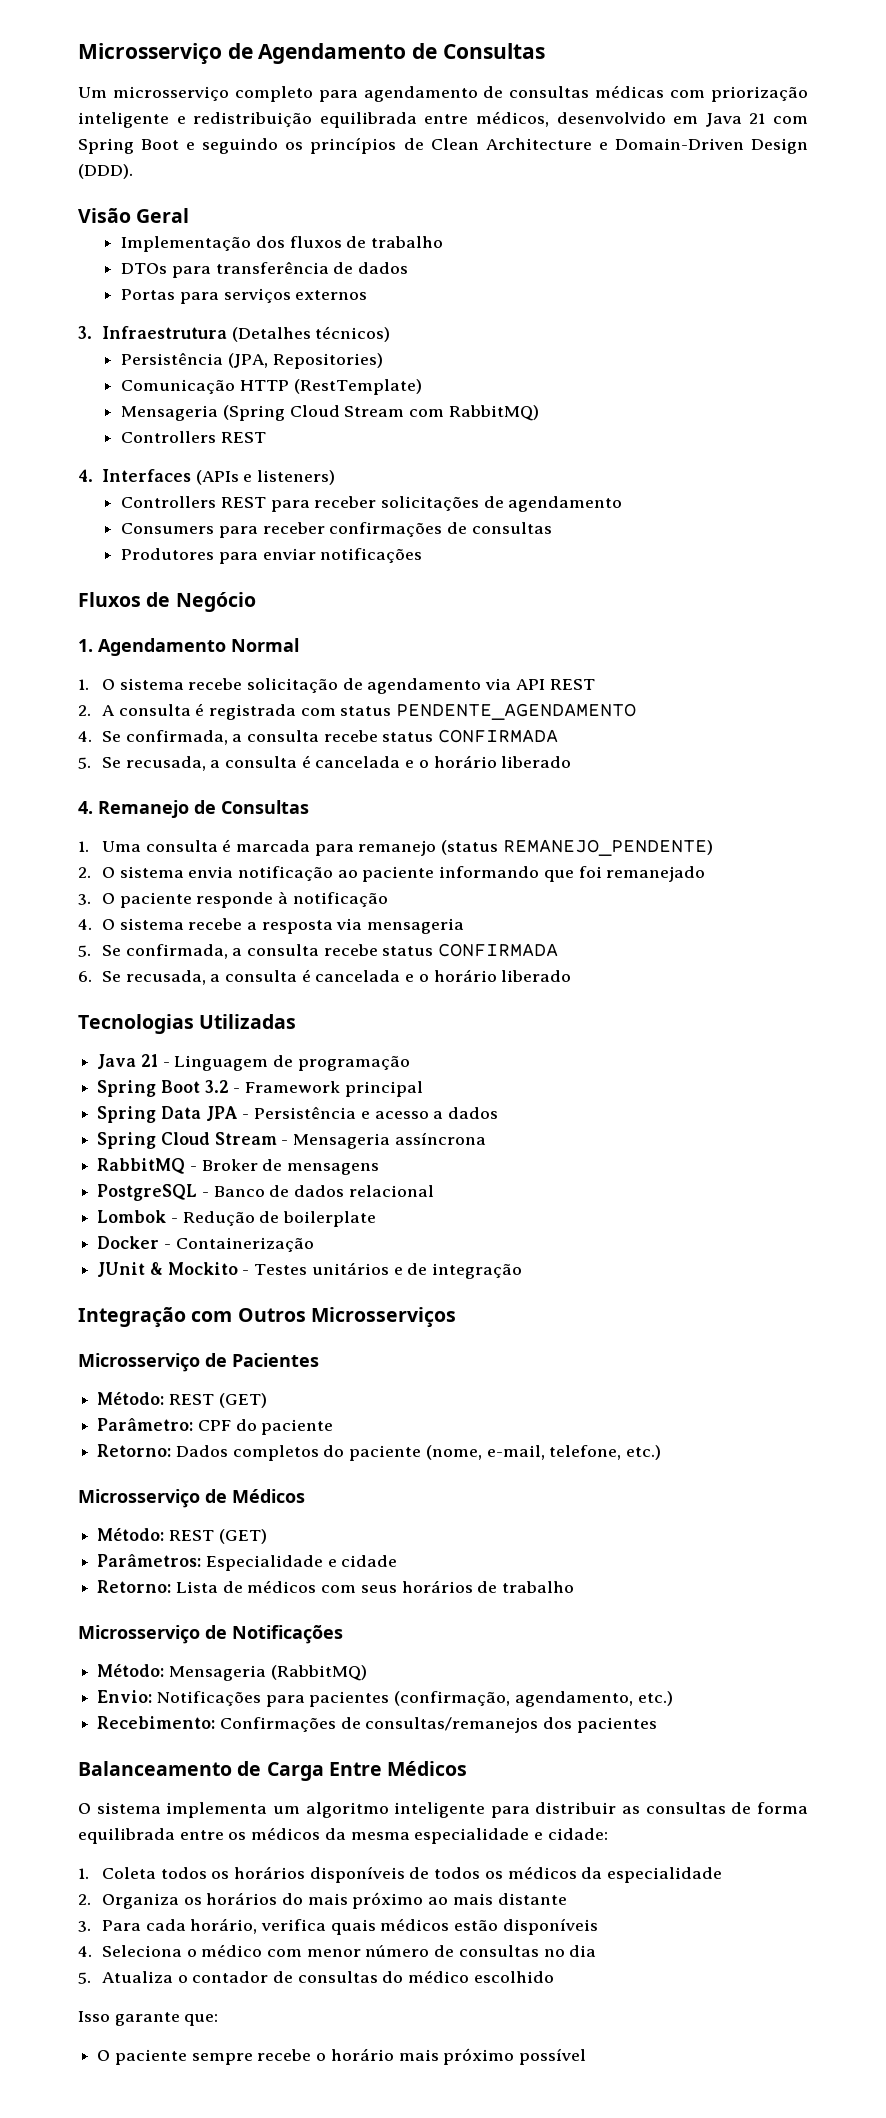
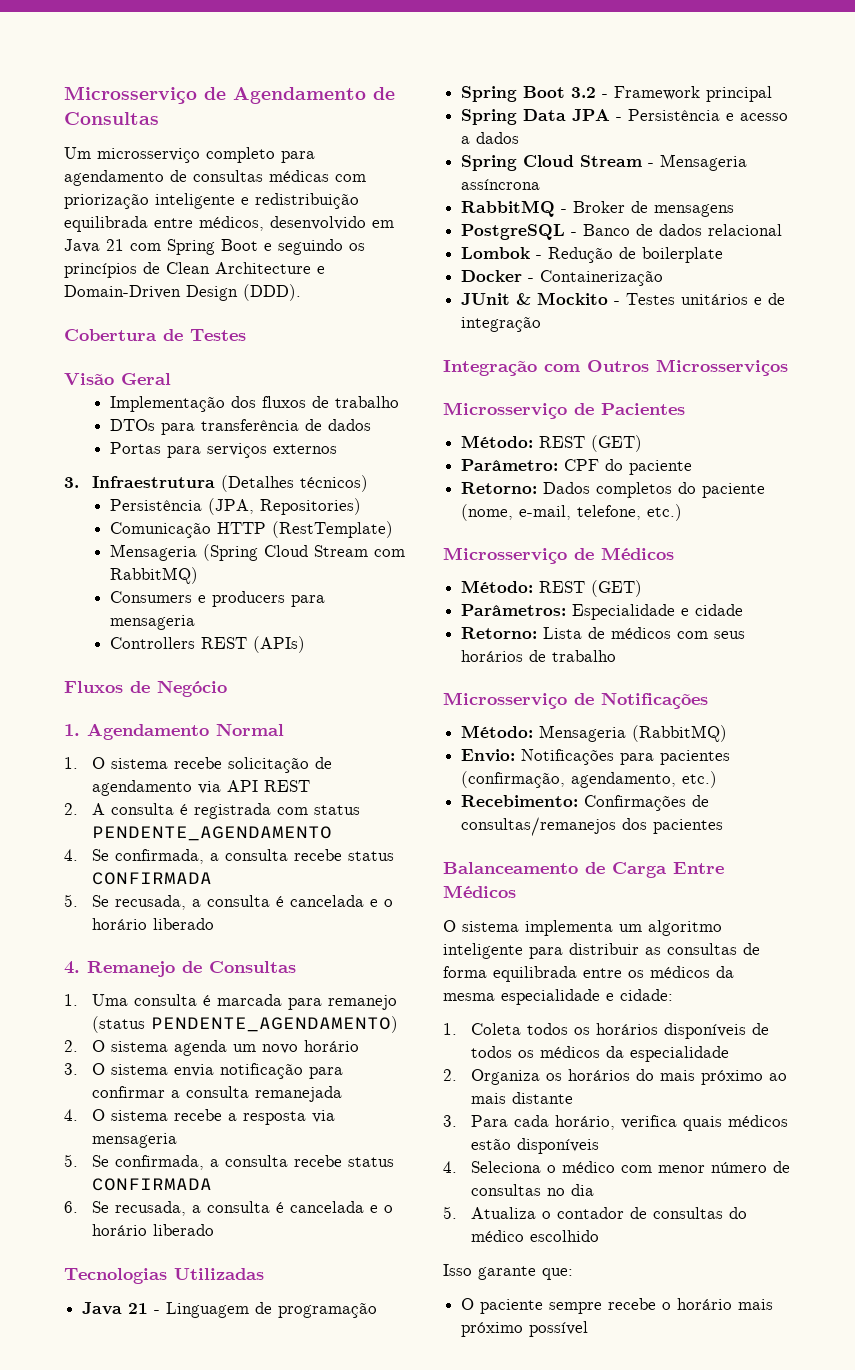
+ Cobertura de Testes
  Mensageria (Spring Cloud Stream com RabbitMQ)
- Controllers REST
- 4. Interfaces (APIs e listeners)
- Controllers REST para receber solicitações de agendamento
- Consumers para receber confirmações de consultas
- Produtores para enviar notificações
+ Consumers e producers para mensageria
+ Controllers REST (APIs)
- 1. Uma consulta é marcada para remanejo (status REMANEJO_PENDENTE)
- 2. O sistema envia notificação ao paciente informando que foi remanejado
- 3. O paciente responde à notificação
+ 1. Uma consulta é marcada para remanejo (status PENDENTE_AGENDAMENTO)
+ 2. O sistema agenda um novo horário
+ 3. O sistema envia notificação para confirmar a consulta remanejada

